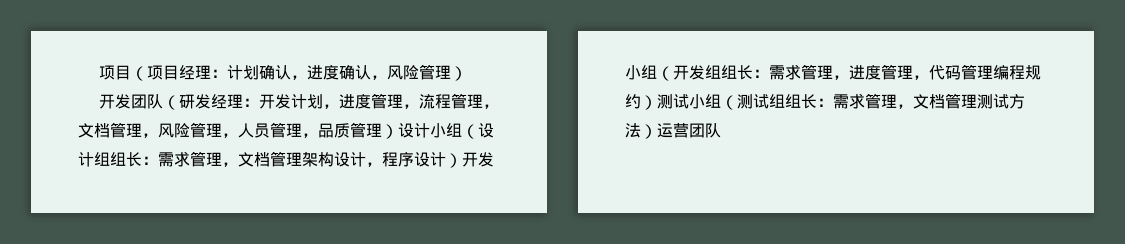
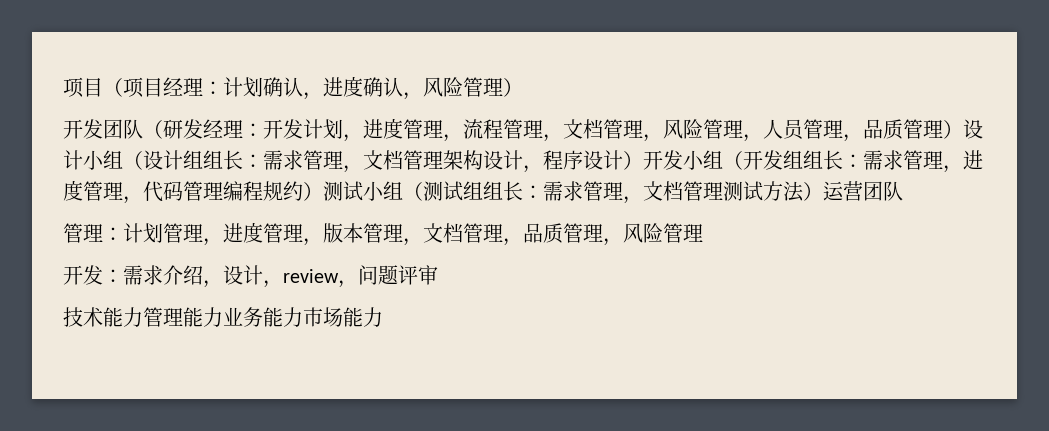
+ 管理：计划管理，进度管理，版本管理，文档管理，品质管理，风险管理
+ 开发：需求介绍，设计，review，问题评审
+ 技术能力管理能力业务能力市场能力

